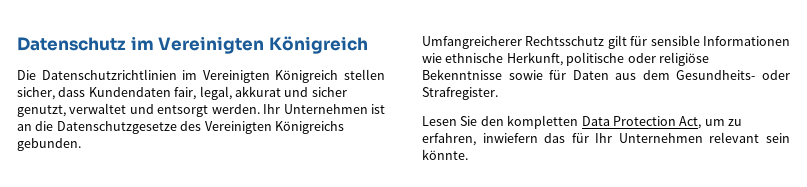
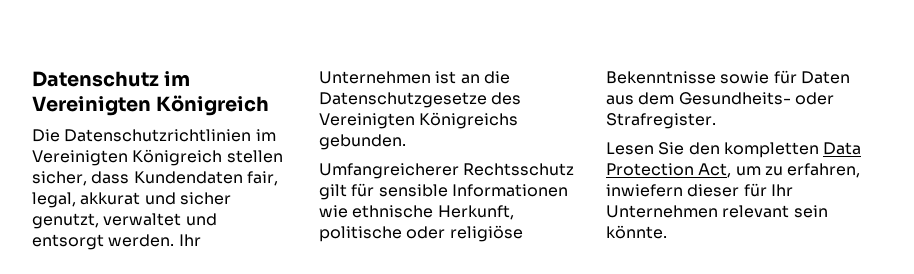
- Lesen Sie den kompletten Data Protection Act, um zu erfahren, inwiefern das für Ihr Unternehmen relevant sein könnte.
+ Lesen Sie den kompletten Data Protection Act, um zu erfahren, inwiefern dieser für Ihr Unternehmen relevant sein könnte.

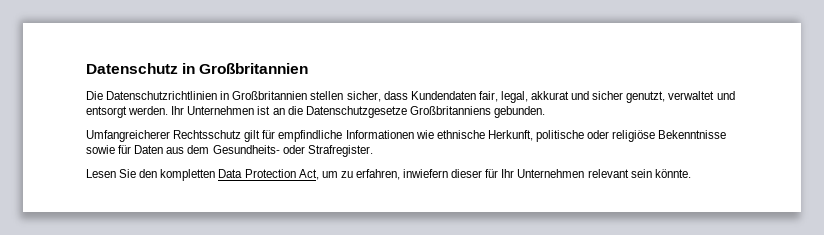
- Datenschutz im Vereinigten Königreich
+ Datenschutz in Großbritannien
- Die Datenschutzrichtlinien im Vereinigten Königreich stellen sicher, dass Kundendaten fair, legal, akkurat und sicher genutzt, verwaltet und entsorgt werden.
+ Die Datenschutzrichtlinien in Großbritannien stellen sicher, dass Kundendaten fair, legal, akkurat und sicher genutzt, verwaltet und entsorgt werden.
- Ihr Unternehmen ist an die Datenschutzgesetze des Vereinigten Königreichs gebunden.
+ Ihr Unternehmen ist an die Datenschutzgesetze Großbritanniens gebunden.
- Umfangreicherer Rechtsschutz gilt für sensible Informationen wie ethnische Herkunft, politische oder religiöse Bekenntnisse sowie für Daten aus dem Gesundheits- oder Strafregister.
+ Umfangreicherer Rechtsschutz gilt für empfindliche Informationen wie ethnische Herkunft, politische oder religiöse Bekenntnisse sowie für Daten aus dem Gesundheits- oder Strafregister.

